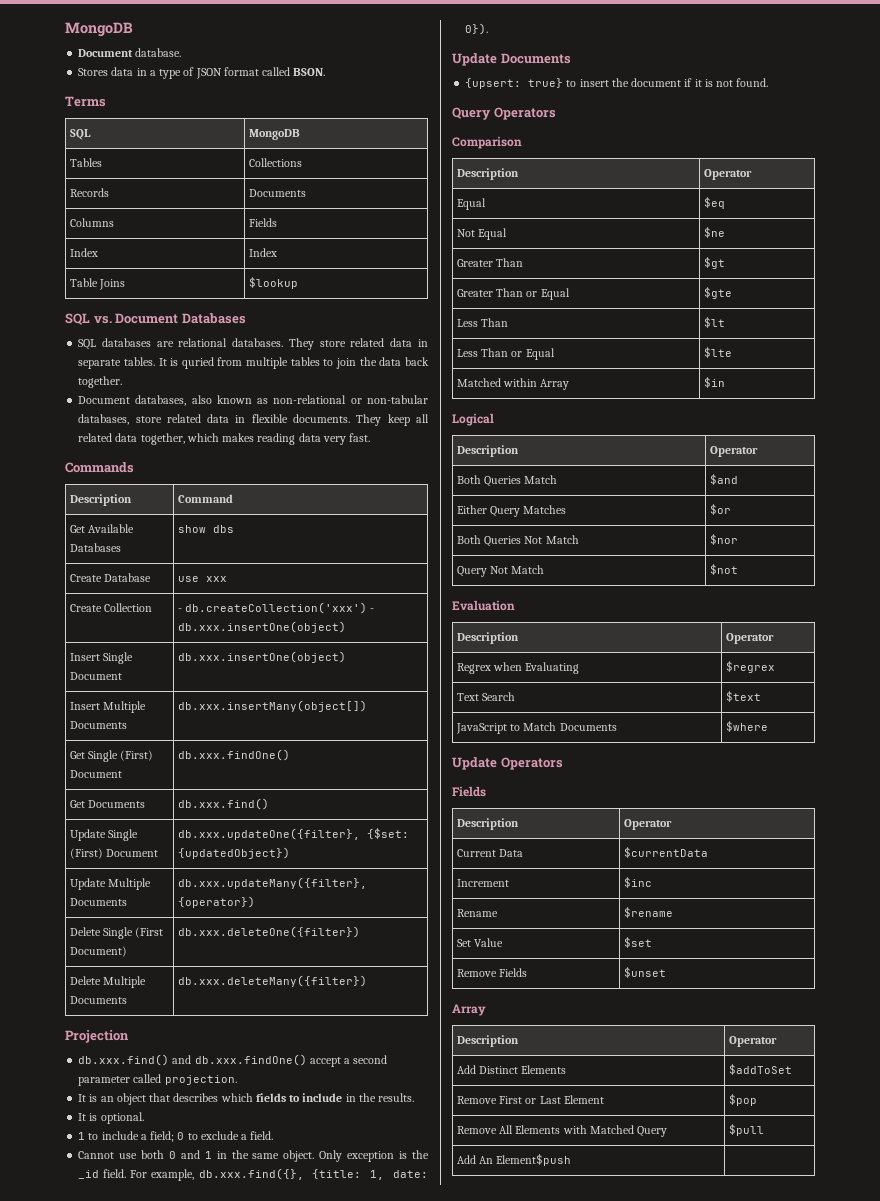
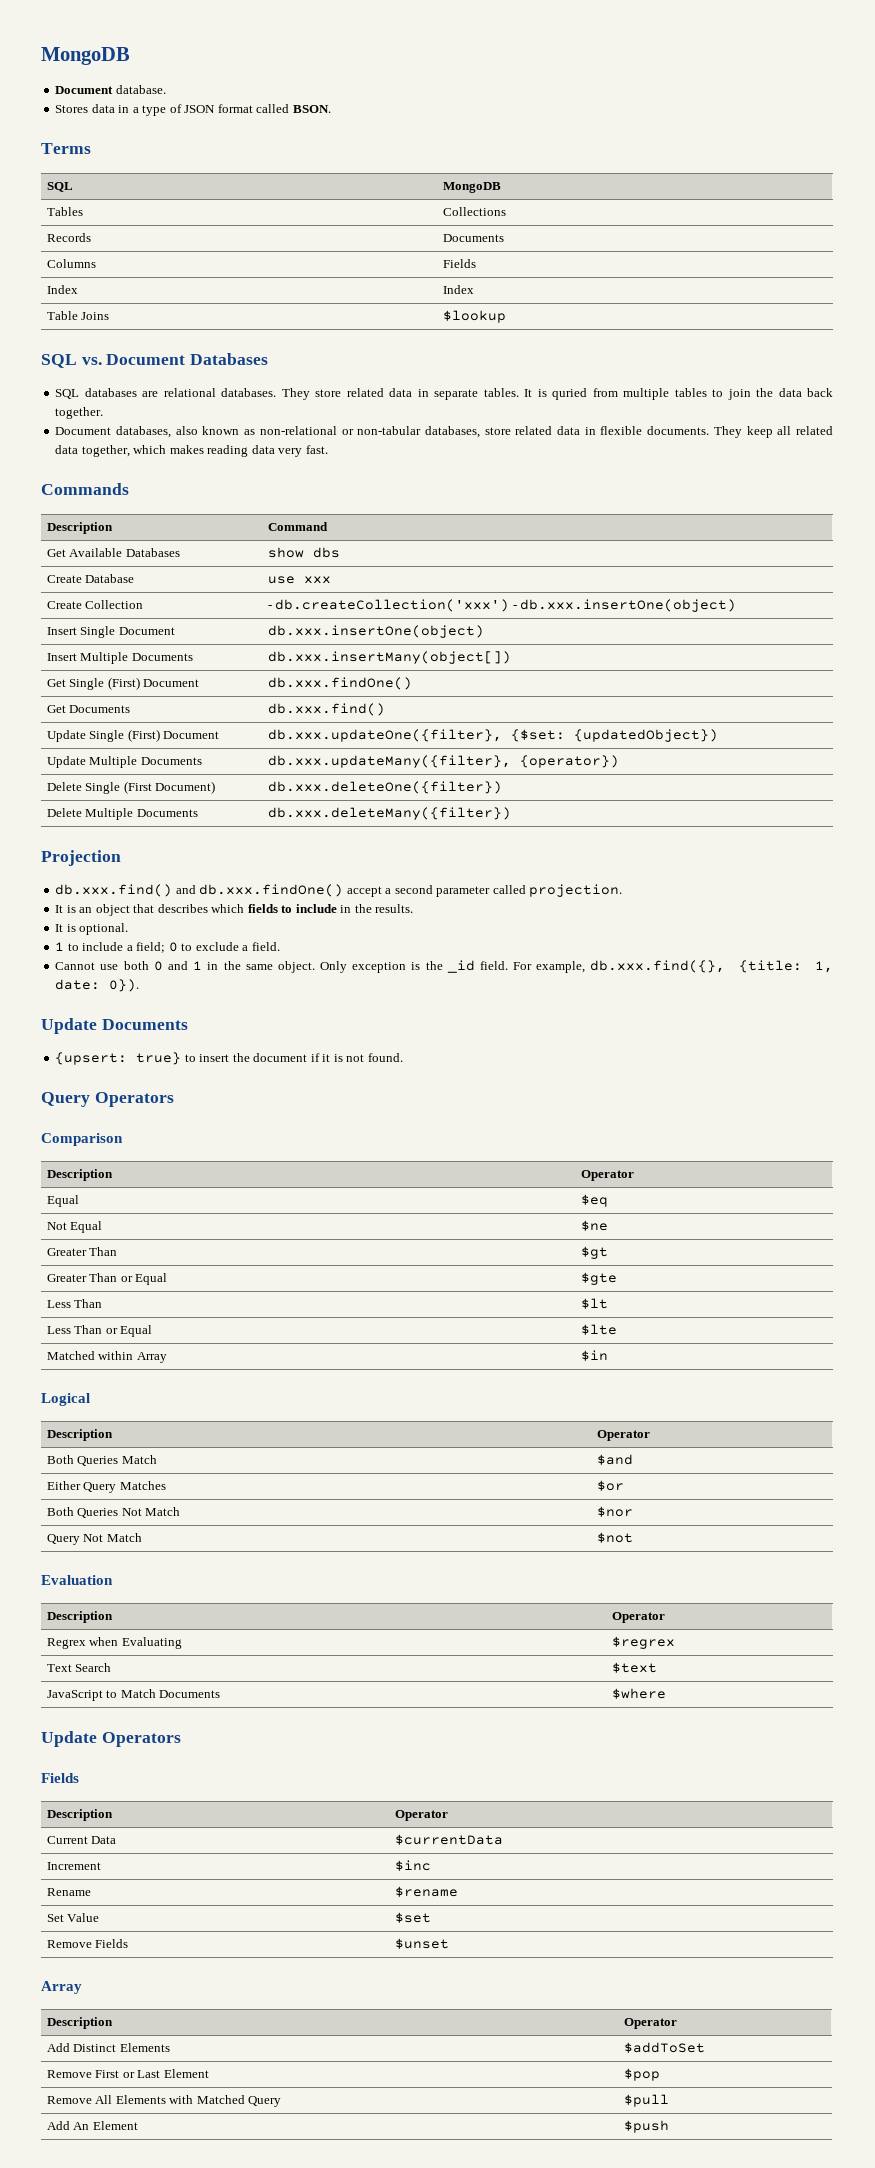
- Add An Element$push |
+ Add An Element | $push

